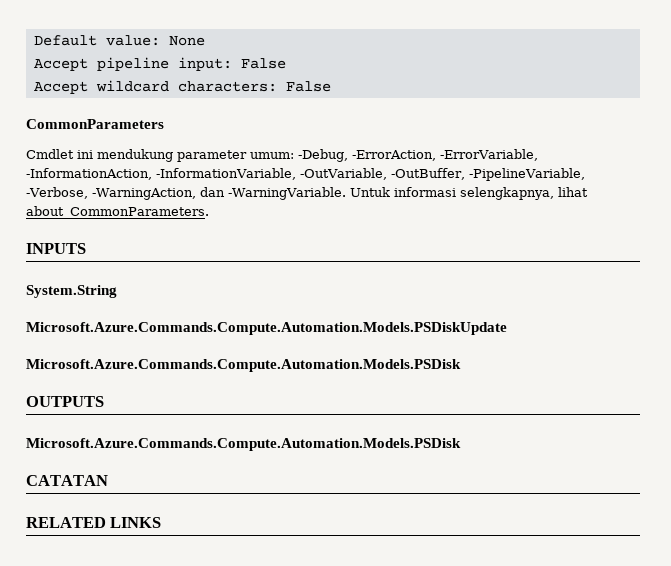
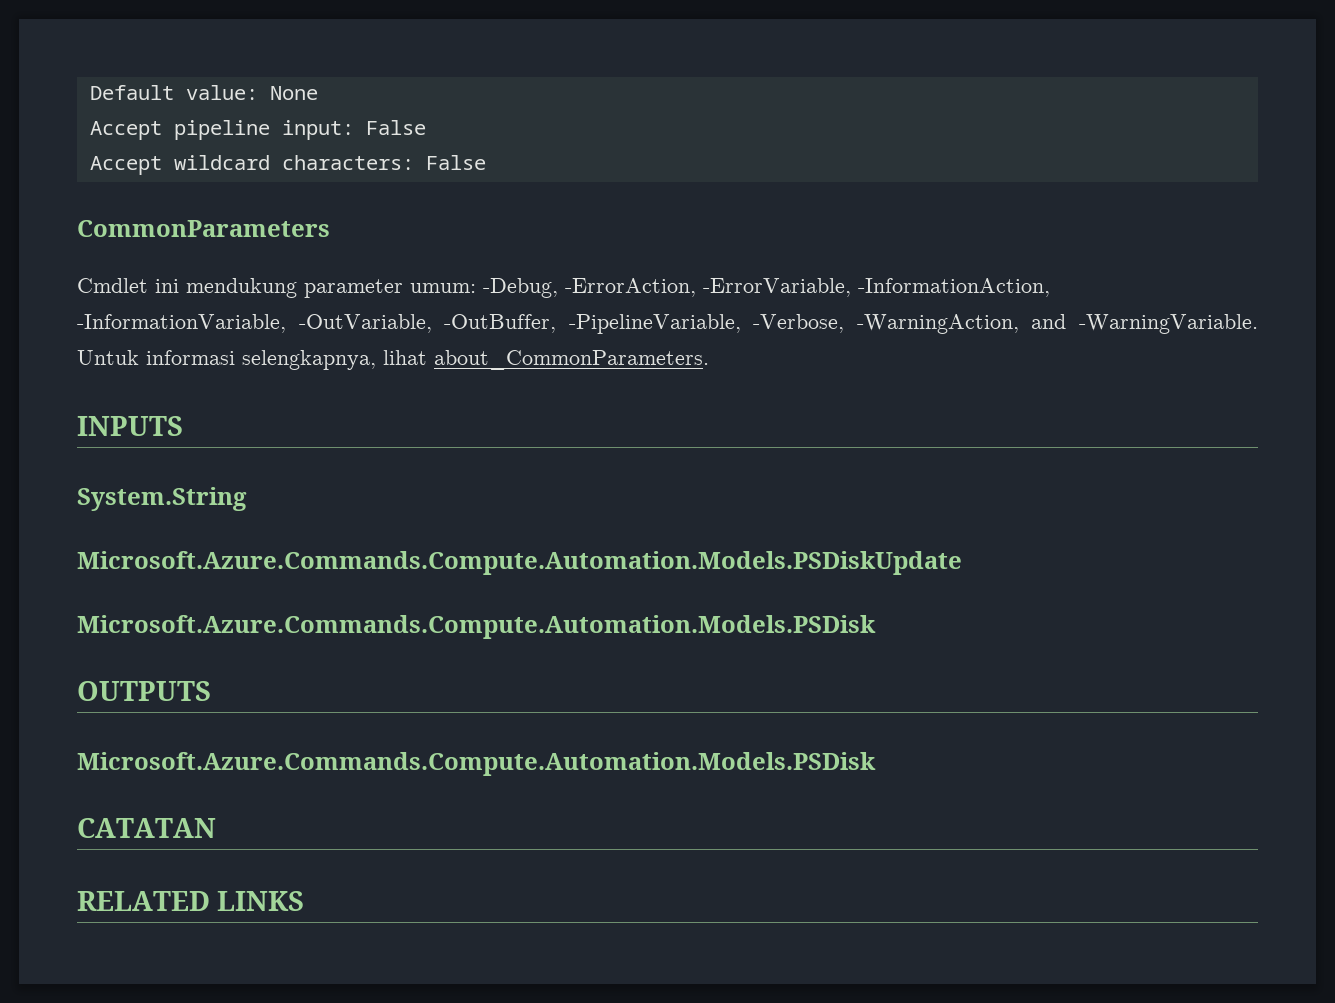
- Cmdlet ini mendukung parameter umum: -Debug, -ErrorAction, -ErrorVariable, -InformationAction, -InformationVariable, -OutVariable, -OutBuffer, -PipelineVariable, -Verbose, -WarningAction, dan -WarningVariable.
+ Cmdlet ini mendukung parameter umum: -Debug, -ErrorAction, -ErrorVariable, -InformationAction, -InformationVariable, -OutVariable, -OutBuffer, -PipelineVariable, -Verbose, -WarningAction, and -WarningVariable.

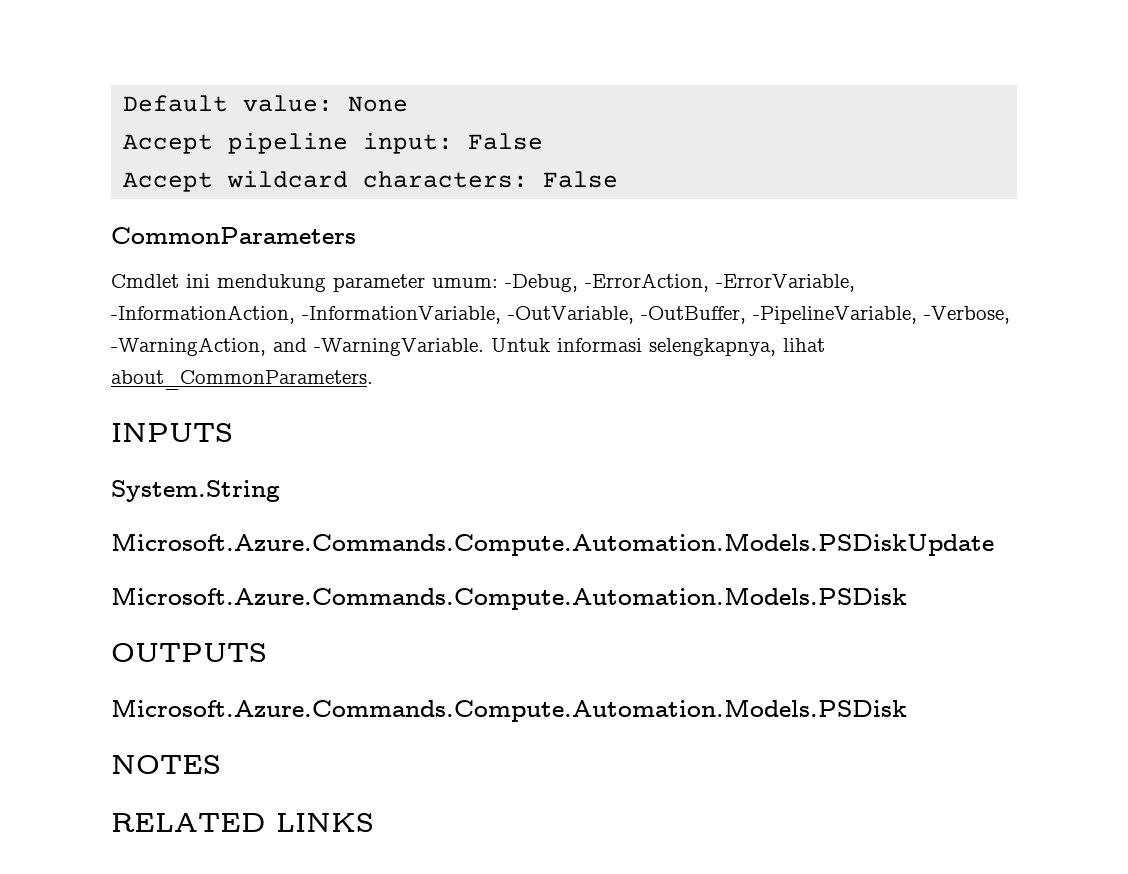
- CATATAN
+ NOTES

